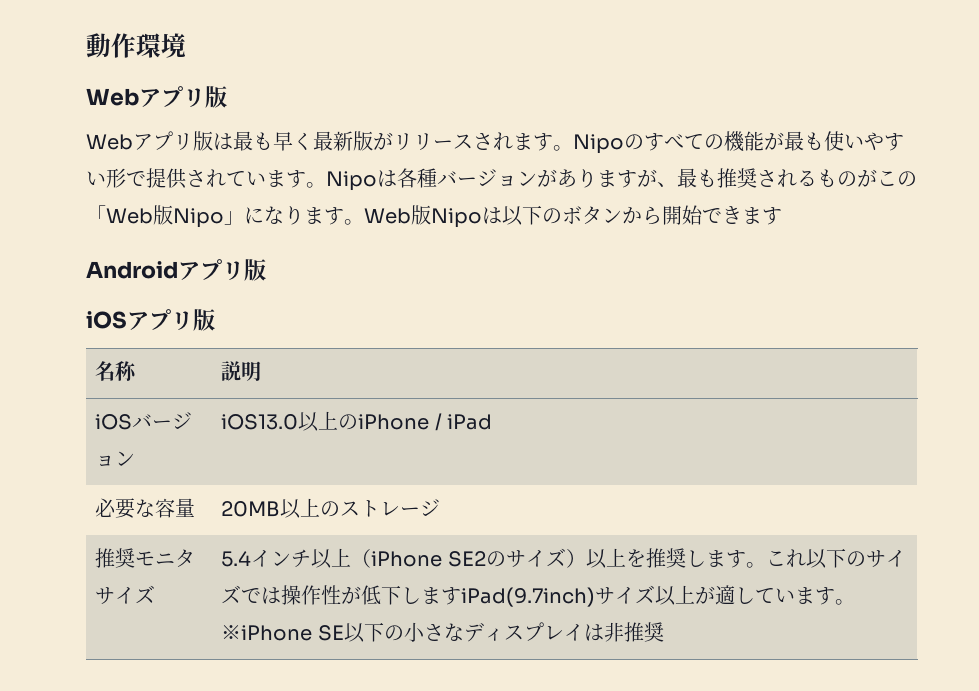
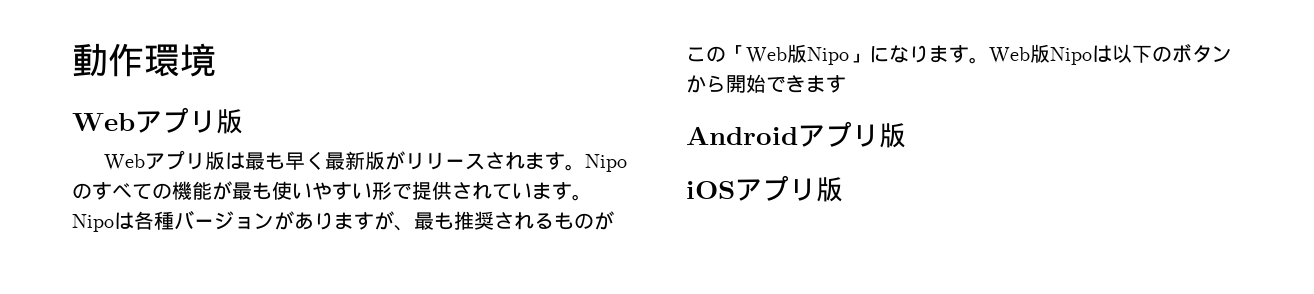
- 名称 | 説明
- iOSバージョン | iOS13.0以上のiPhone / iPad
- 必要な容量 | 20MB以上のストレージ
- 推奨モニタサイズ | 5.4インチ以上（iPhone SE2のサイズ）以上を推奨します。これ以下のサイズでは操作性が低下しますiPad(9.7inch)サイズ以上が適しています。※iPhone SE以下の小さなディスプレイは非推奨

